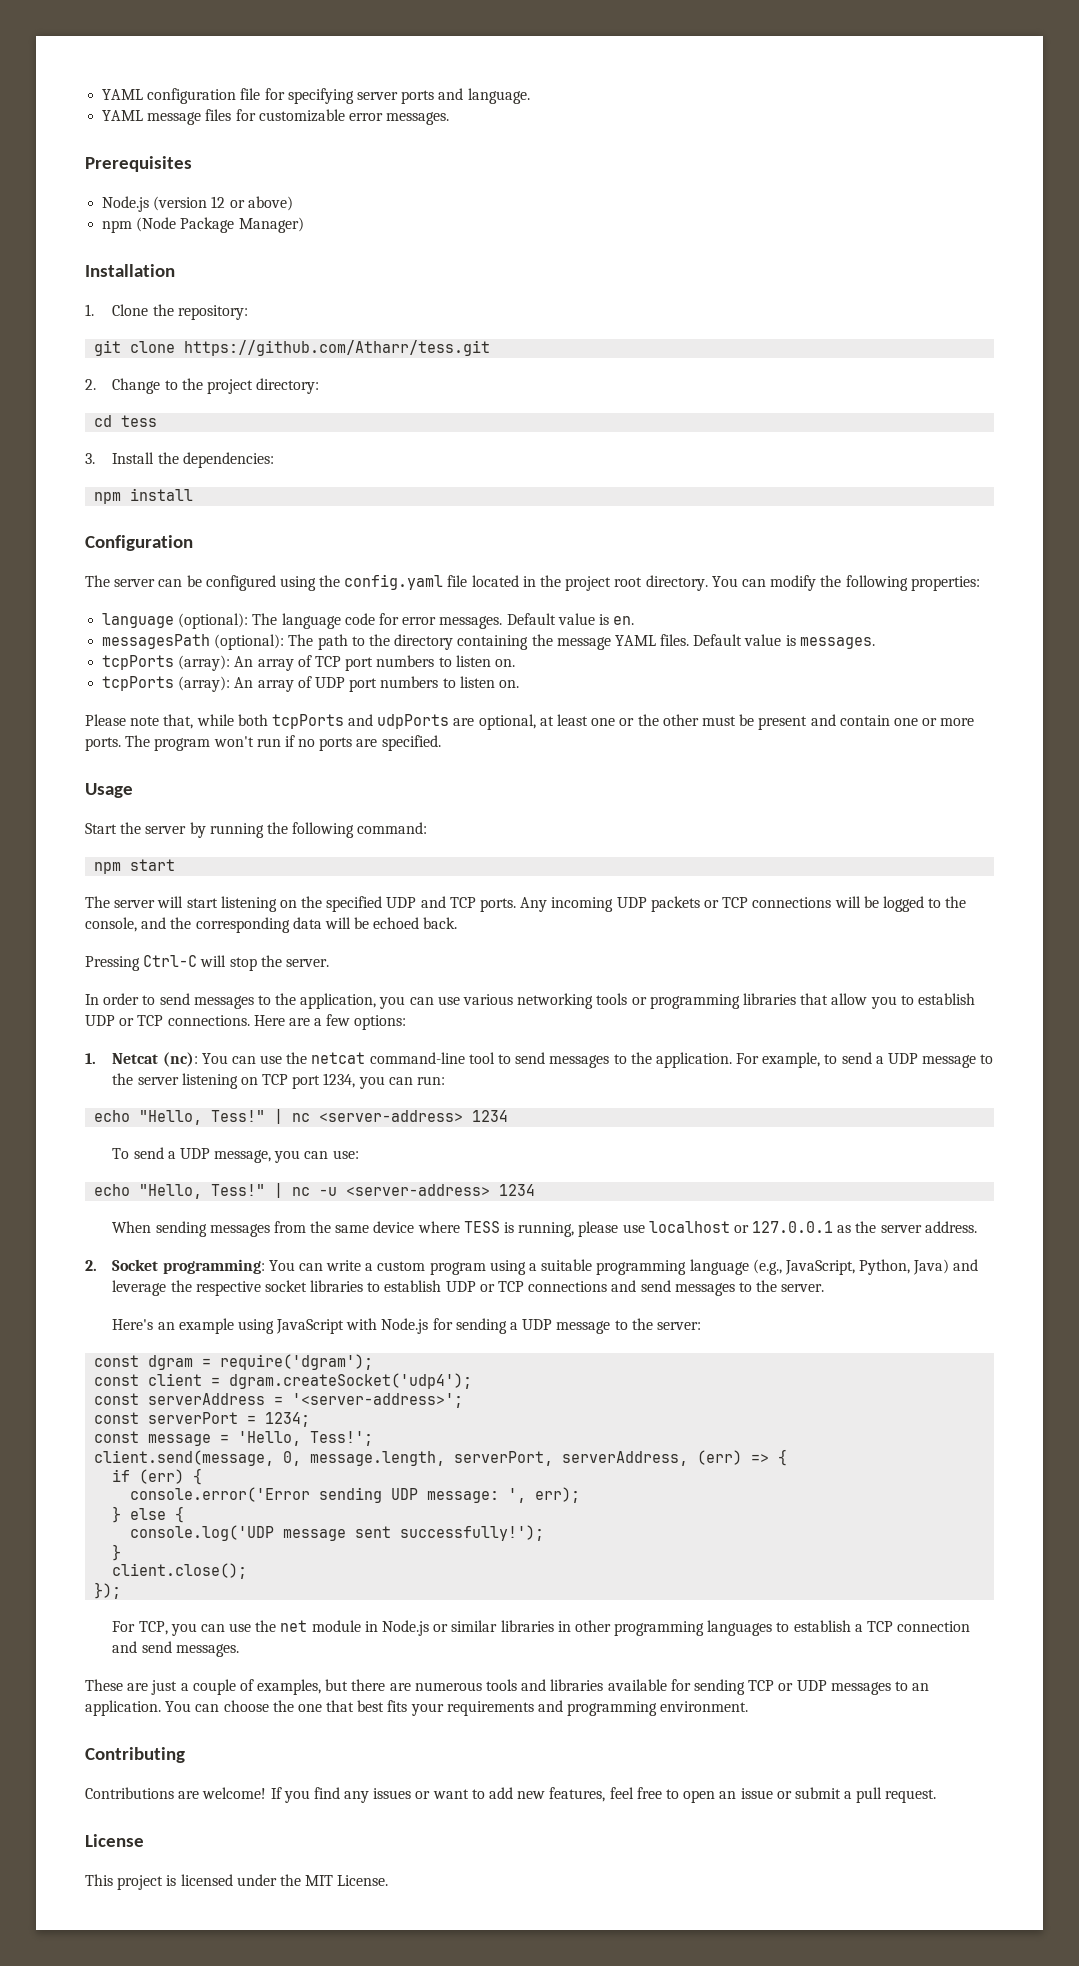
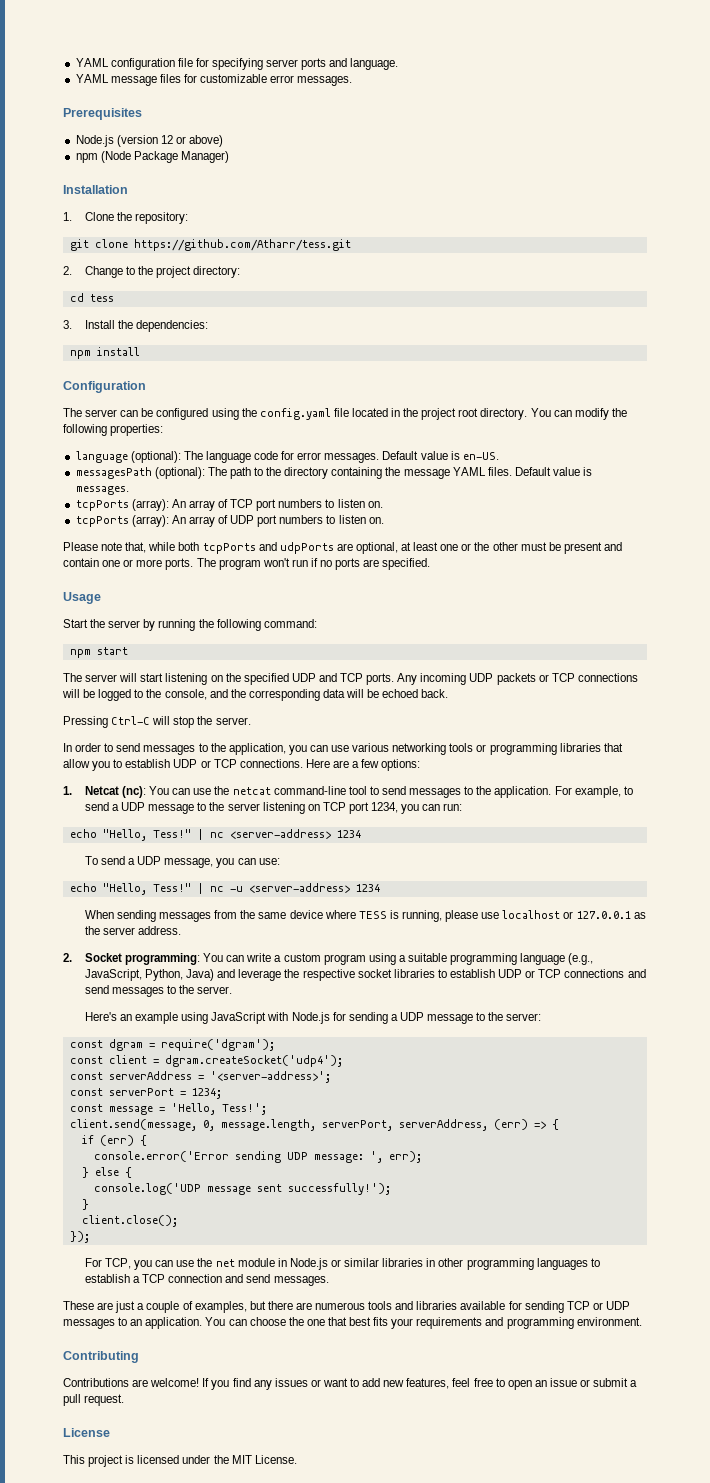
- Default value is en.
+ Default value is en-US.

